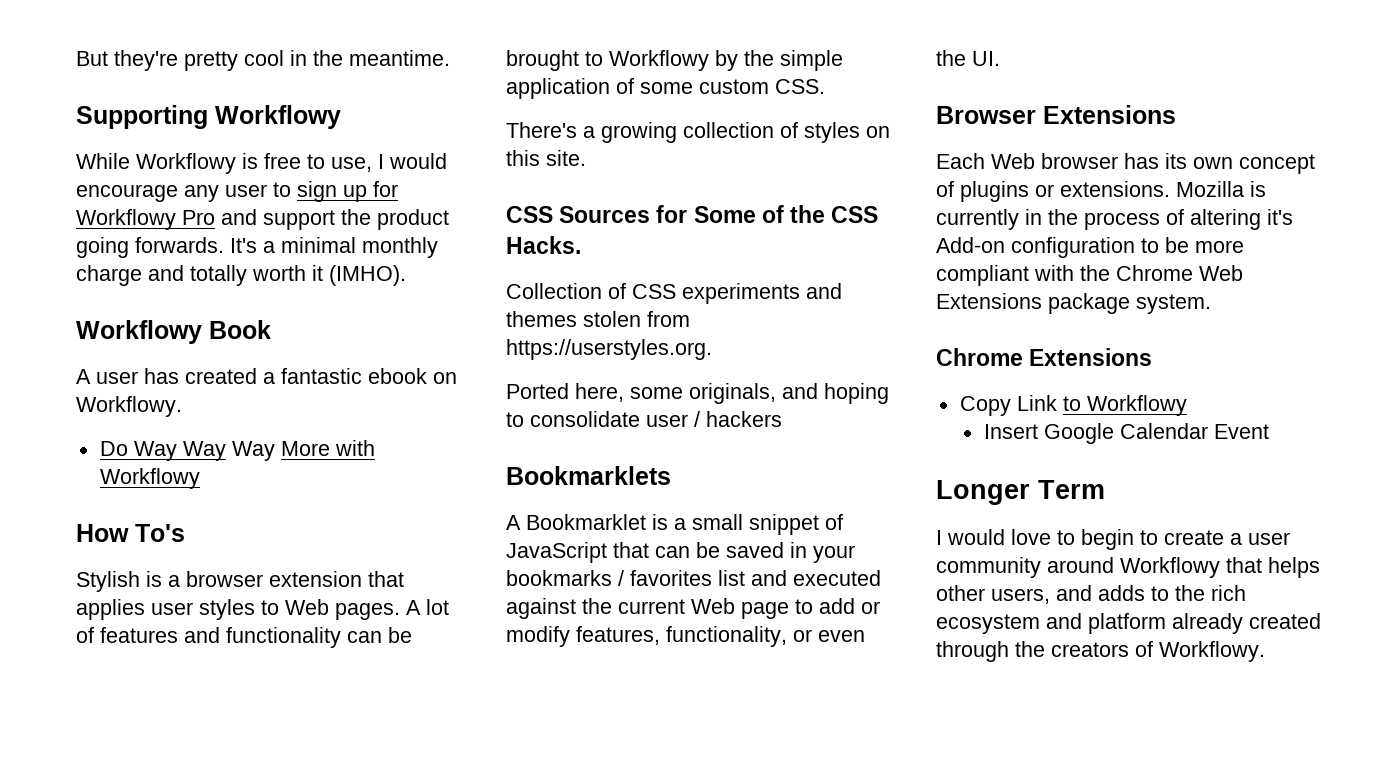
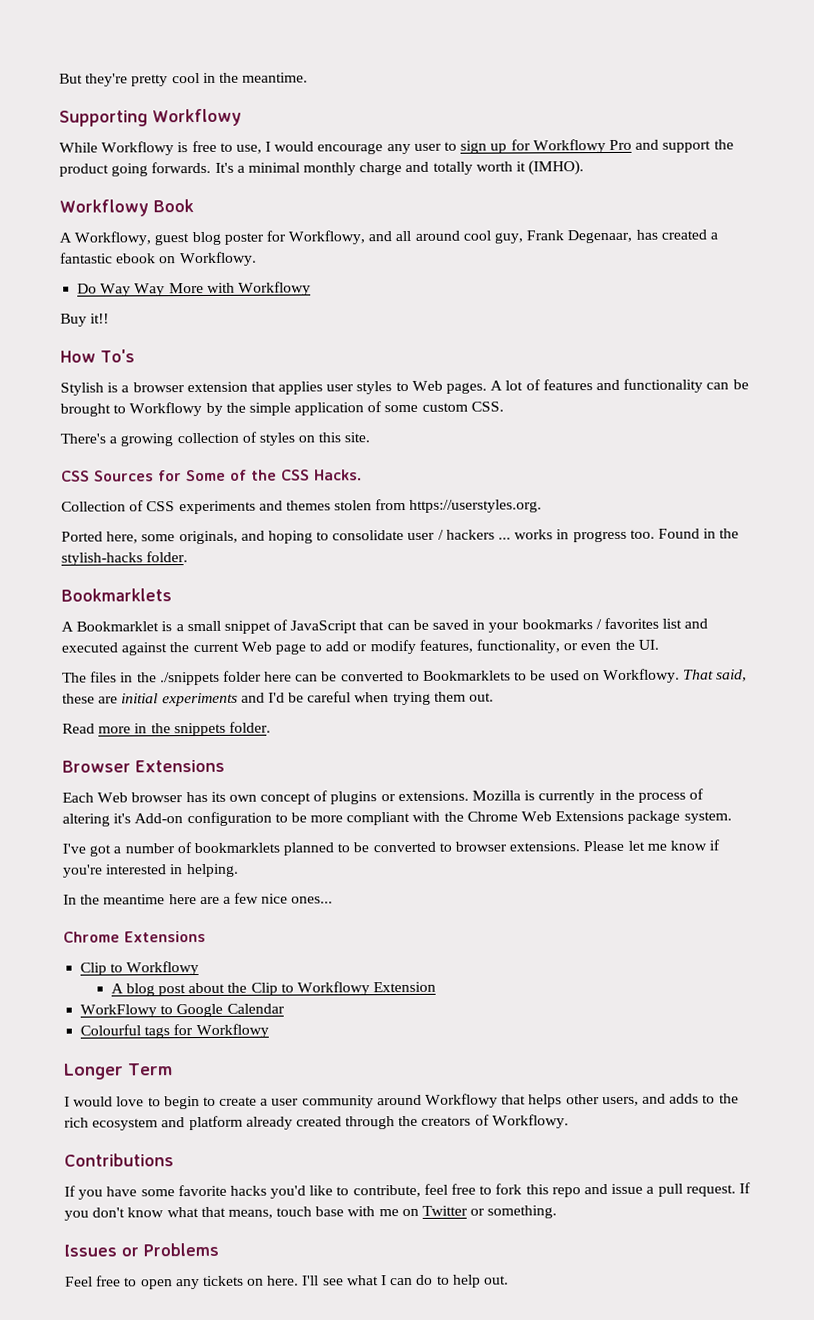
- A user has created a fantastic ebook on Workflowy.
+ A Workflowy, guest blog poster for Workflowy, and all around cool guy, Frank Degenaar, has created a fantastic ebook on Workflowy.
- Do Way Way Way More with Workflowy
+ Do Way Way More with Workflowy
+ Buy it!!
- Ported here, some originals, and hoping to consolidate user / hackers
+ Ported here, some originals, and hoping to consolidate user / hackers ... works in progress too. Found in the stylish-hacks folder.
+ The files in the ./snippets folder here can be converted to Bookmarklets to be used on Workflowy. That said, these are initial experiments and I'd be careful when trying them out.
+ Read more in the snippets folder.
+ I've got a number of bookmarklets planned to be converted to browser extensions. Please let me know if you're interested in helping.
+ In the meantime here are a few nice ones...
  Chrome Extensions
- Copy Link to Workflowy
+ Clip to Workflowy
- Insert Google Calendar Event
+ A blog post about the Clip to Workflowy Extension
+ WorkFlowy to Google Calendar
+ Colourful tags for Workflowy
+ Contributions
+ If you have some favorite hacks you'd like to contribute, feel free to fork this repo and issue a pull request. If you don't know what that means, touch base with me on Twitter or something.
+ Issues or Problems
+ Feel free to open any tickets on here. I'll see what I can do to help out.

